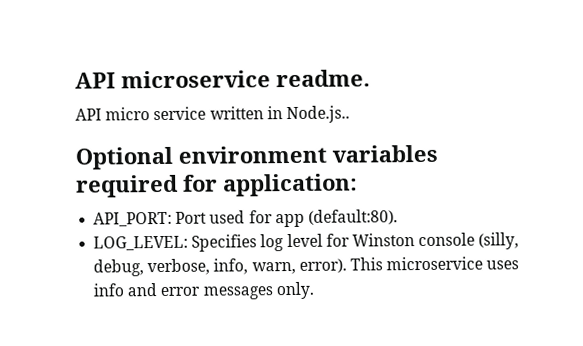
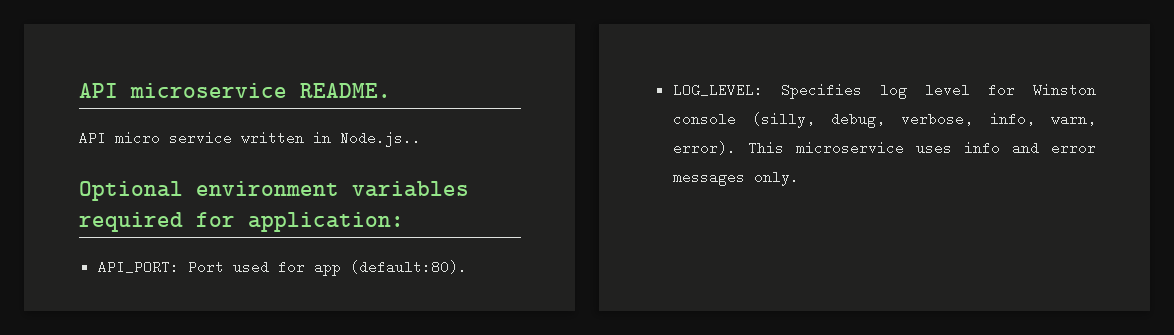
- API microservice readme.
+ API microservice README.

